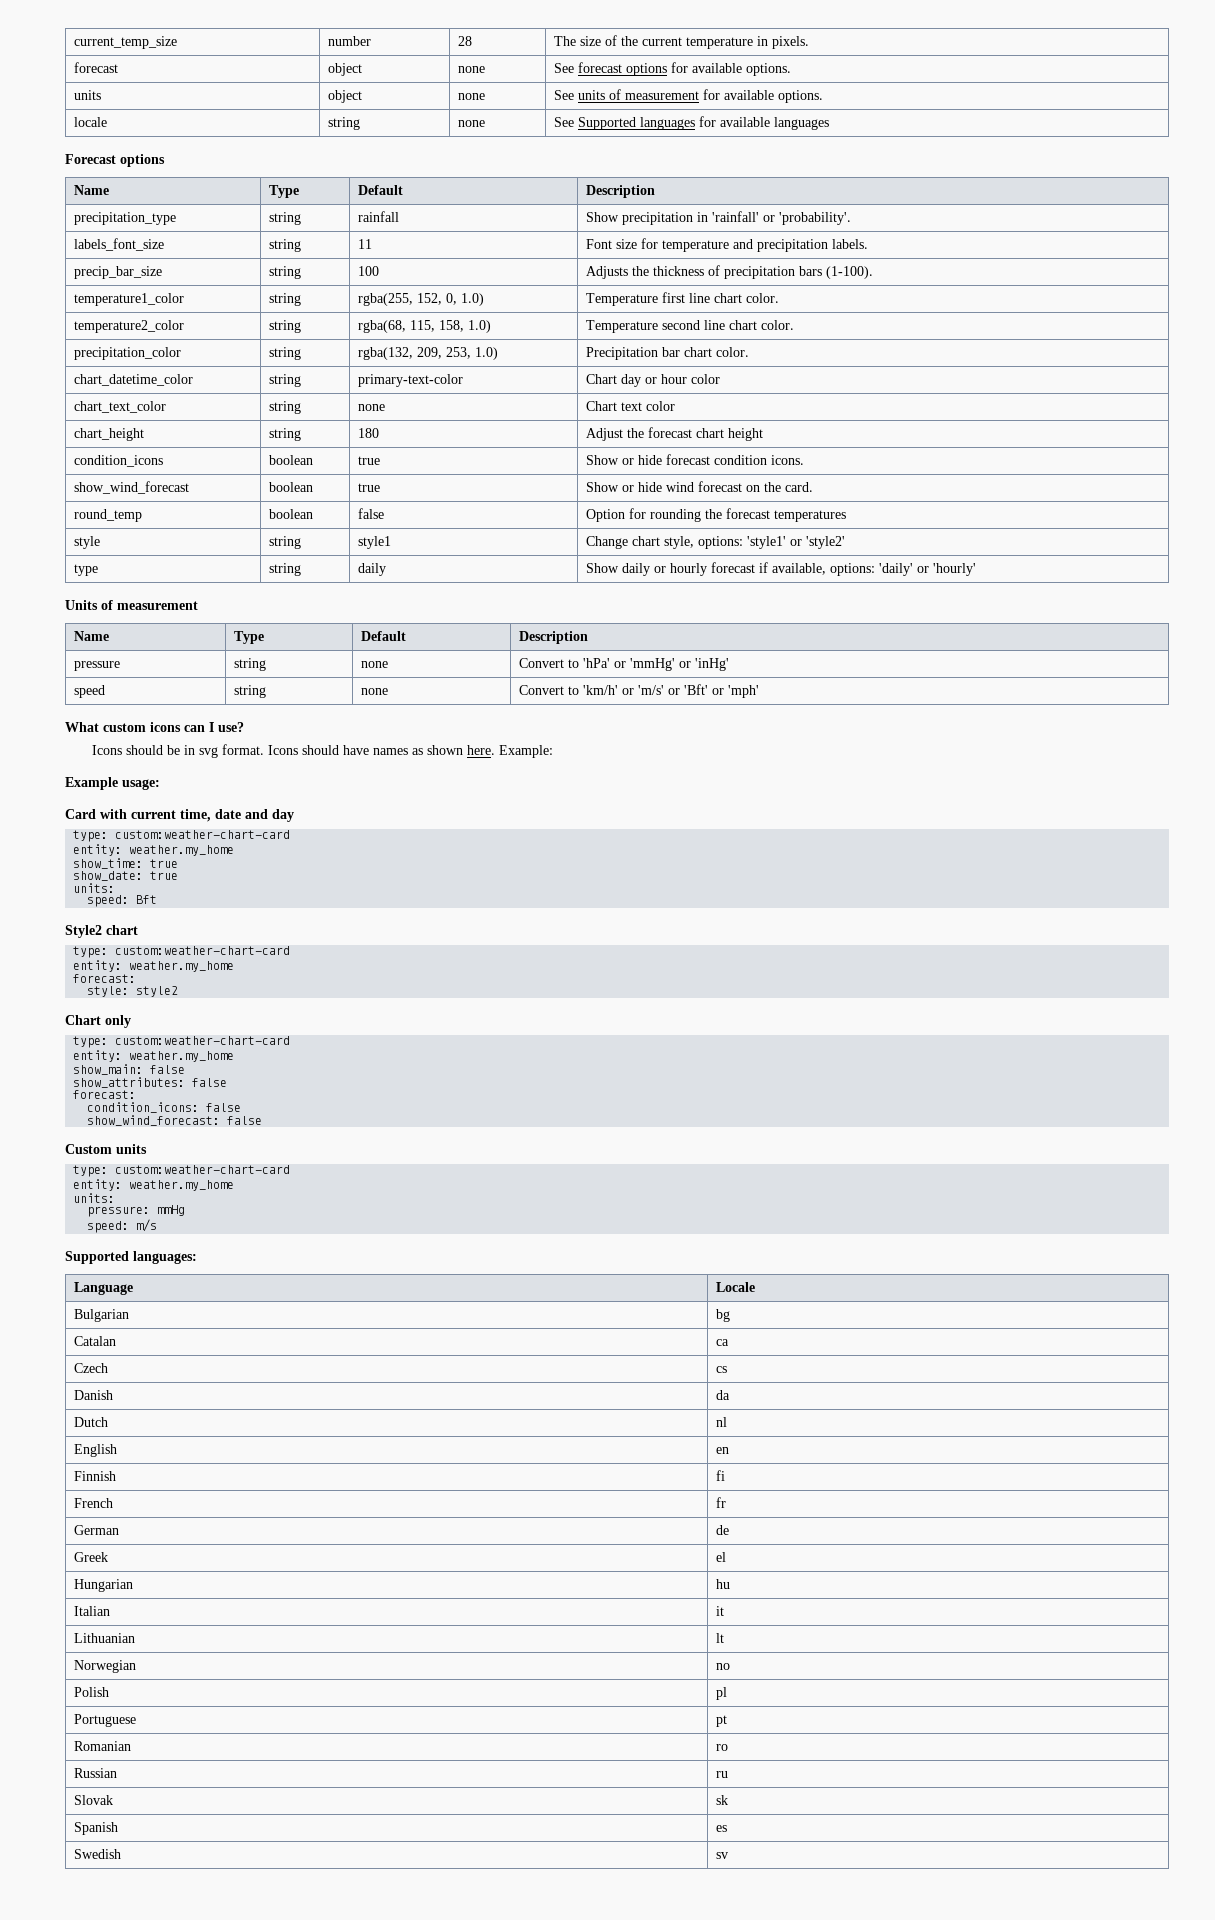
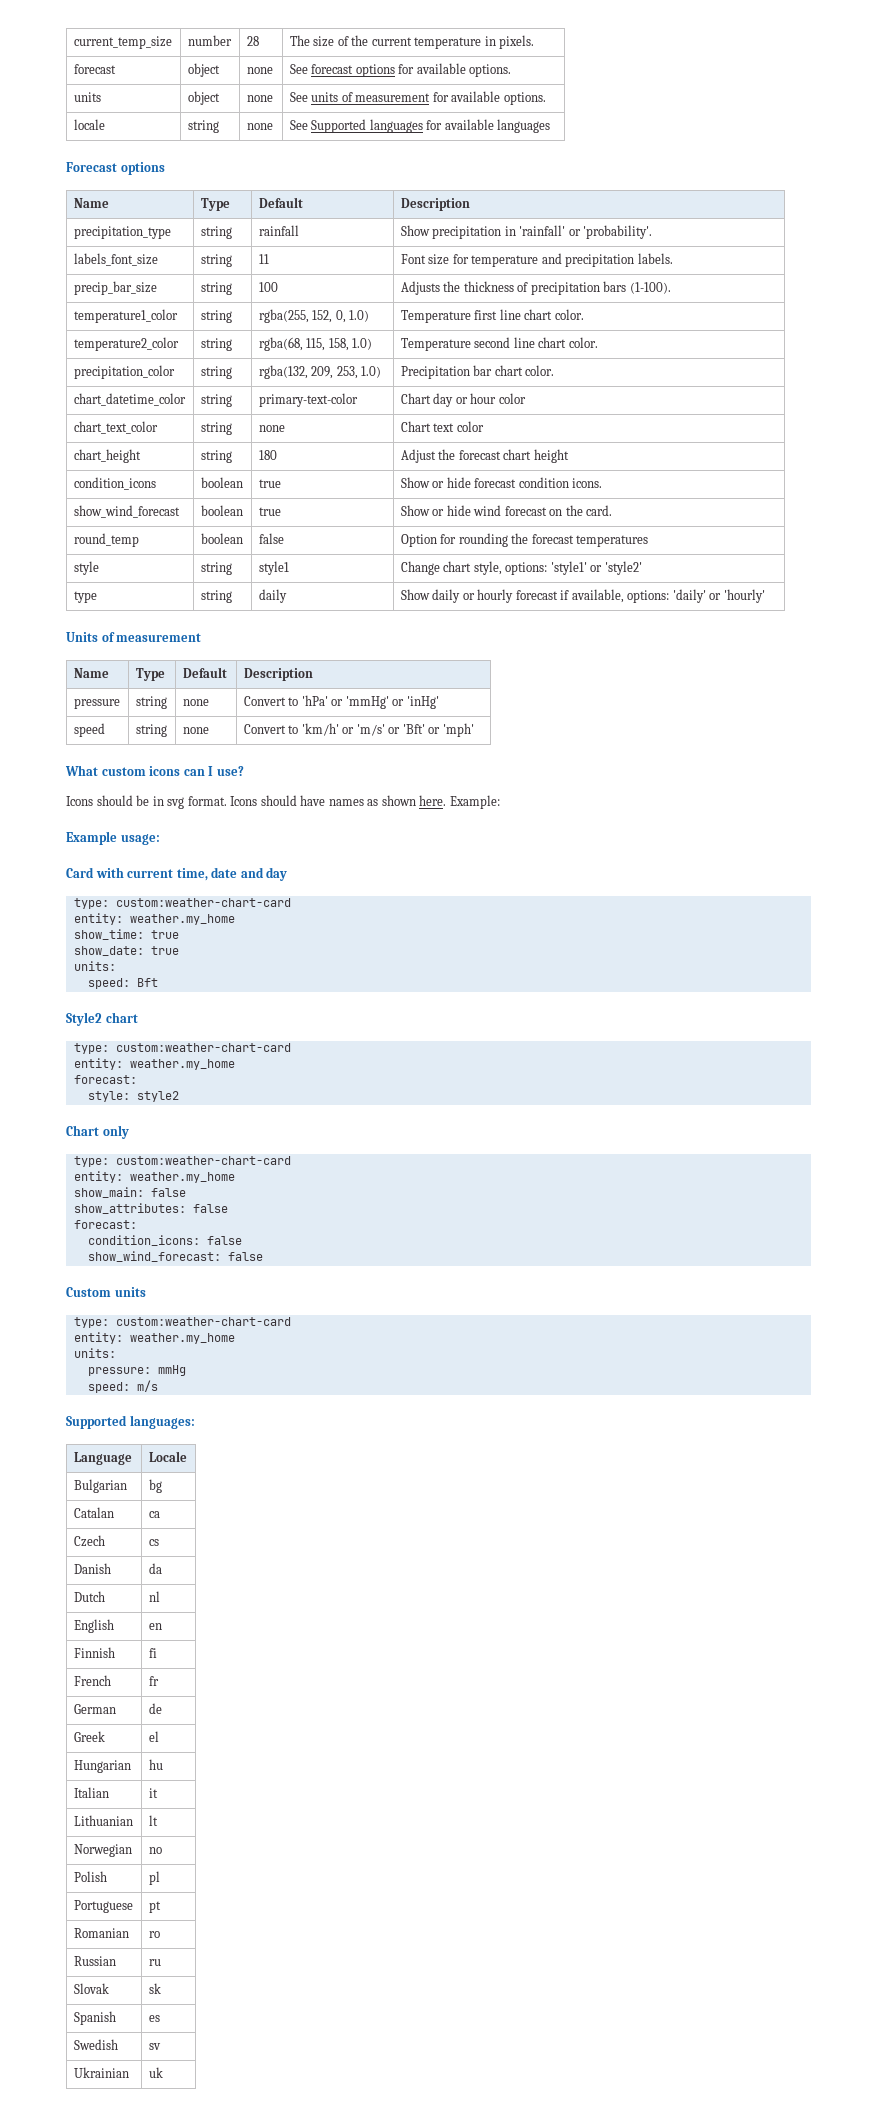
+ Ukrainian | uk

